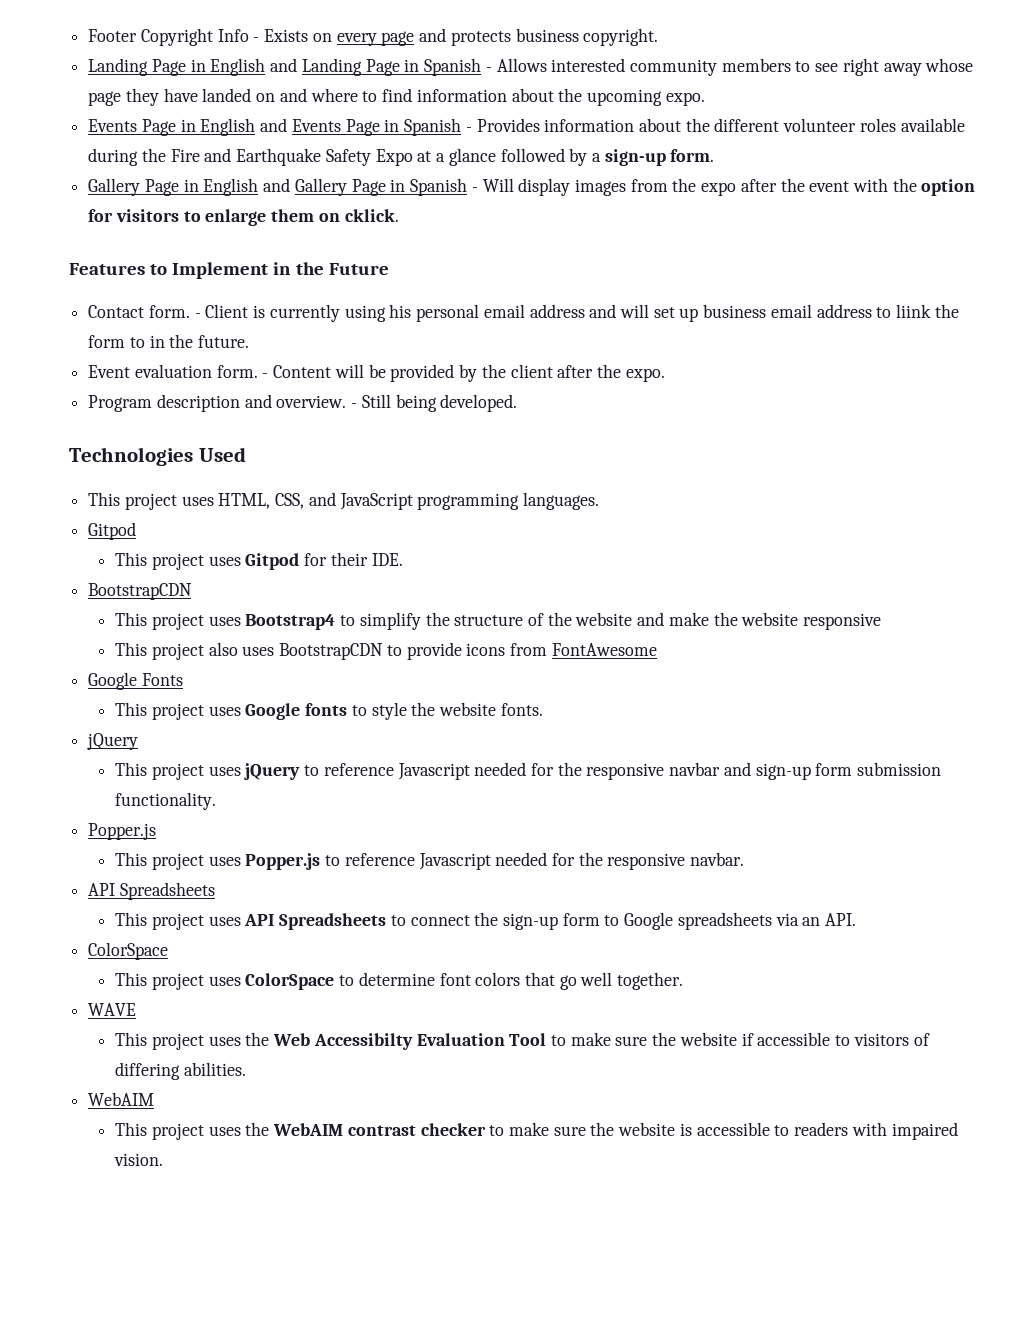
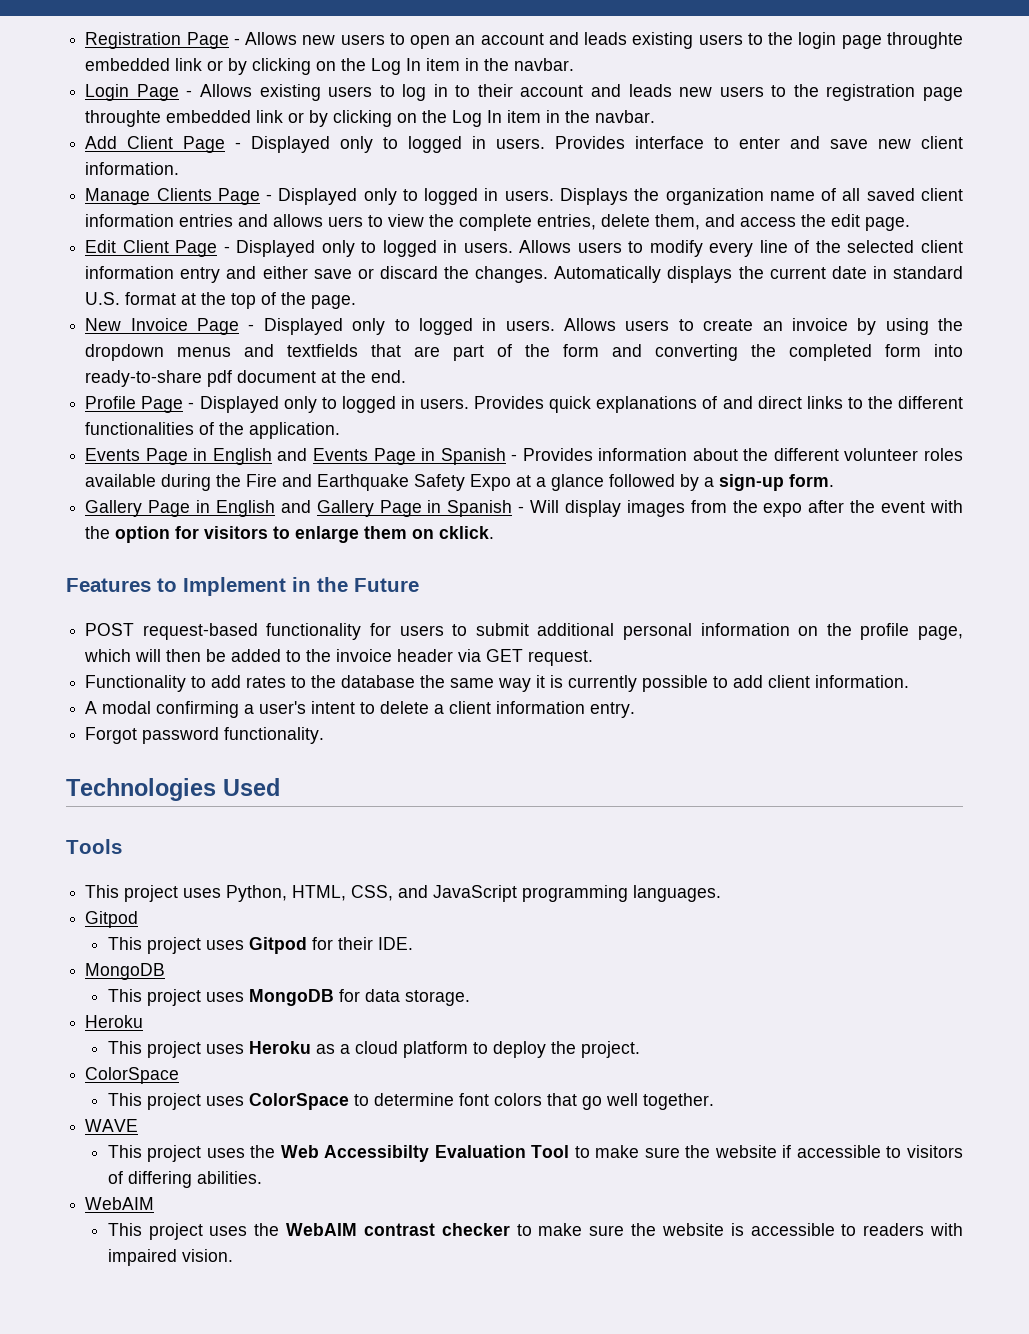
- Footer Copyright Info - Exists on every page and protects business copyright.
- Landing Page in English and Landing Page in Spanish - Allows interested community members to see right away whose page they have landed on and where to find information about the upcoming expo.
+ Registration Page - Allows new users to open an account and leads existing users to the login page throughte embedded link or by clicking on the Log In item in the navbar.
+ Login Page - Allows existing users to log in to their account and leads new users to the registration page throughte embedded link or by clicking on the Log In item in the navbar.
+ Add Client Page - Displayed only to logged in users. Provides interface to enter and save new client information.
+ Manage Clients Page - Displayed only to logged in users. Displays the organization name of all saved client information entries and allows uers to view the complete entries, delete them, and access the edit page.
+ Edit Client Page - Displayed only to logged in users. Allows users to modify every line of the selected client information entry and either save or discard the changes. Automatically displays the current date in standard U.S. format at the top of the page.
+ New Invoice Page - Displayed only to logged in users. Allows users to create an invoice by using the dropdown menus and textfields that are part of the form and converting the completed form into ready-to-share pdf document at the end.
+ Profile Page - Displayed only to logged in users. Provides quick explanations of and direct links to the different functionalities of the application.
- Contact form. - Client is currently using his personal email address and will set up business email address to liink the form to in the future.
- Event evaluation form. - Content will be provided by the client after the expo.
- Program description and overview. - Still being developed.
+ POST request-based functionality for users to submit additional personal information on the profile page, which will then be added to the invoice header via GET request.
+ Functionality to add rates to the database the same way it is currently possible to add client information.
+ A modal confirming a user's intent to delete a client information entry.
+ Forgot password functionality.
- This project uses HTML, CSS, and JavaScript programming languages.
+ Tools
+ This project uses Python, HTML, CSS, and JavaScript programming languages.
  This project uses Gitpod for their IDE.
- BootstrapCDN
- This project uses Bootstrap4 to simplify the structure of the website and make the website responsive
- This project also uses BootstrapCDN to provide icons from FontAwesome
- Google Fonts
- This project uses Google fonts to style the website fonts.
- jQuery
- This project uses jQuery to reference Javascript needed for the responsive navbar and sign-up form submission functionality.
- Popper.js
- This project uses Popper.js to reference Javascript needed for the responsive navbar.
- API Spreadsheets
- This project uses API Spreadsheets to connect the sign-up form to Google spreadsheets via an API.
+ MongoDB
+ This project uses MongoDB for data storage.
+ Heroku
+ This project uses Heroku as a cloud platform to deploy the project.

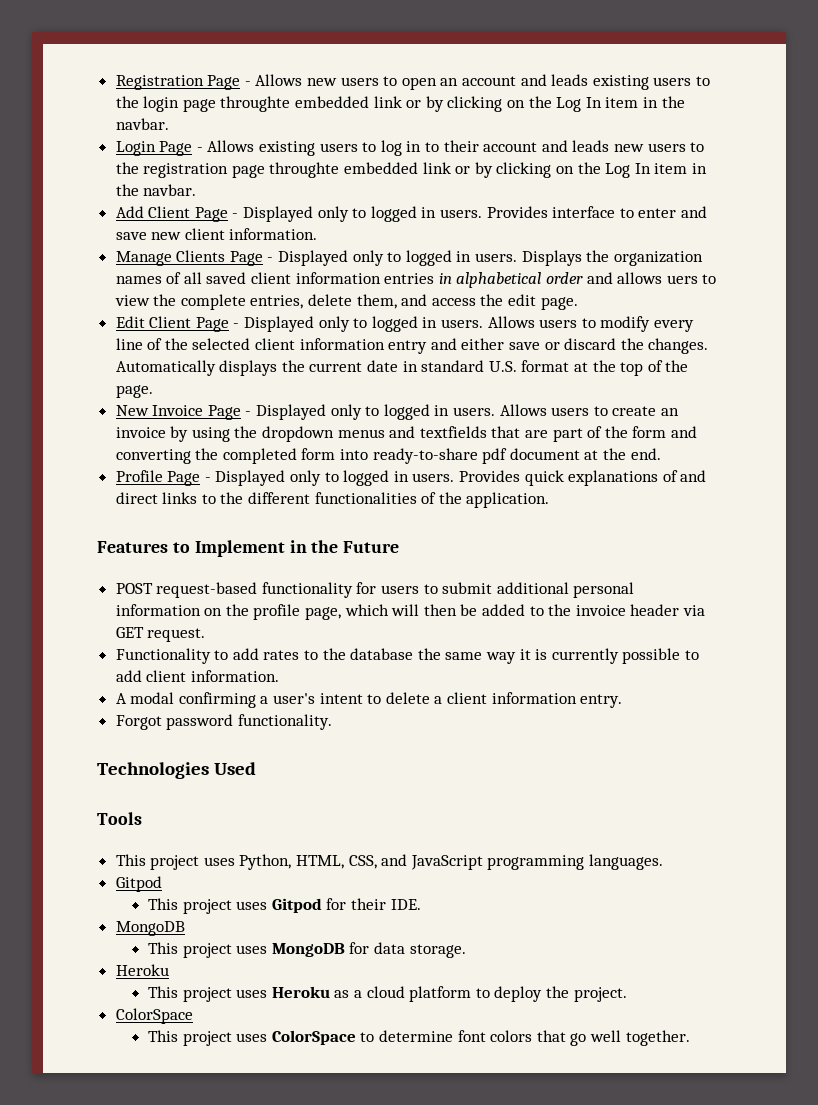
- Displays the organization name of all saved client information entries and allows uers to view the complete entries, delete them, and access the edit page.
+ Displays the organization names of all saved client information entries in alphabetical order and allows uers to view the complete entries, delete them, and access the edit page.
- Events Page in English and Events Page in Spanish - Provides information about the different volunteer roles available during the Fire and Earthquake Safety Expo at a glance followed by a sign-up form.
- Gallery Page in English and Gallery Page in Spanish - Will display images from the expo after the event with the option for visitors to enlarge them on cklick.
- WAVE
- This project uses the Web Accessibilty Evaluation Tool to make sure the website if accessible to visitors of differing abilities.
- WebAIM
- This project uses the WebAIM contrast checker to make sure the website is accessible to readers with impaired vision.

